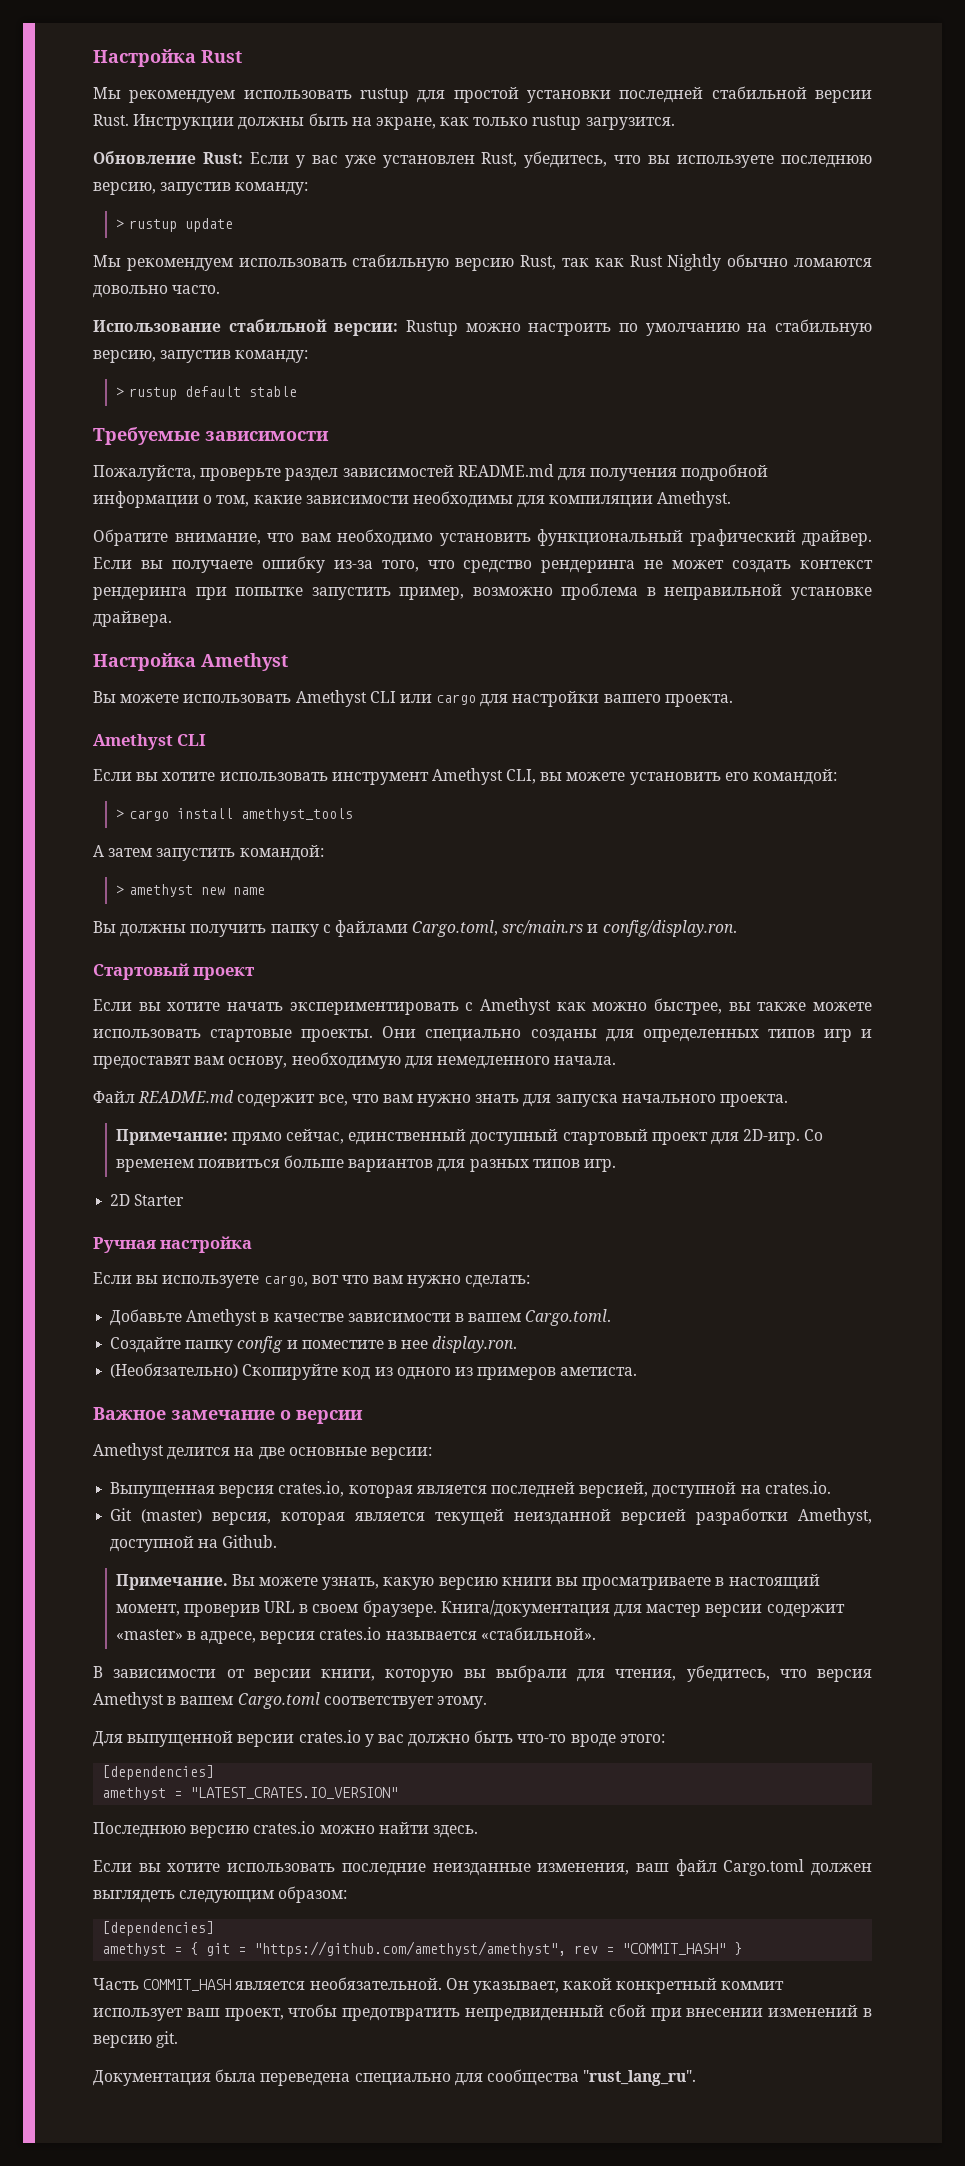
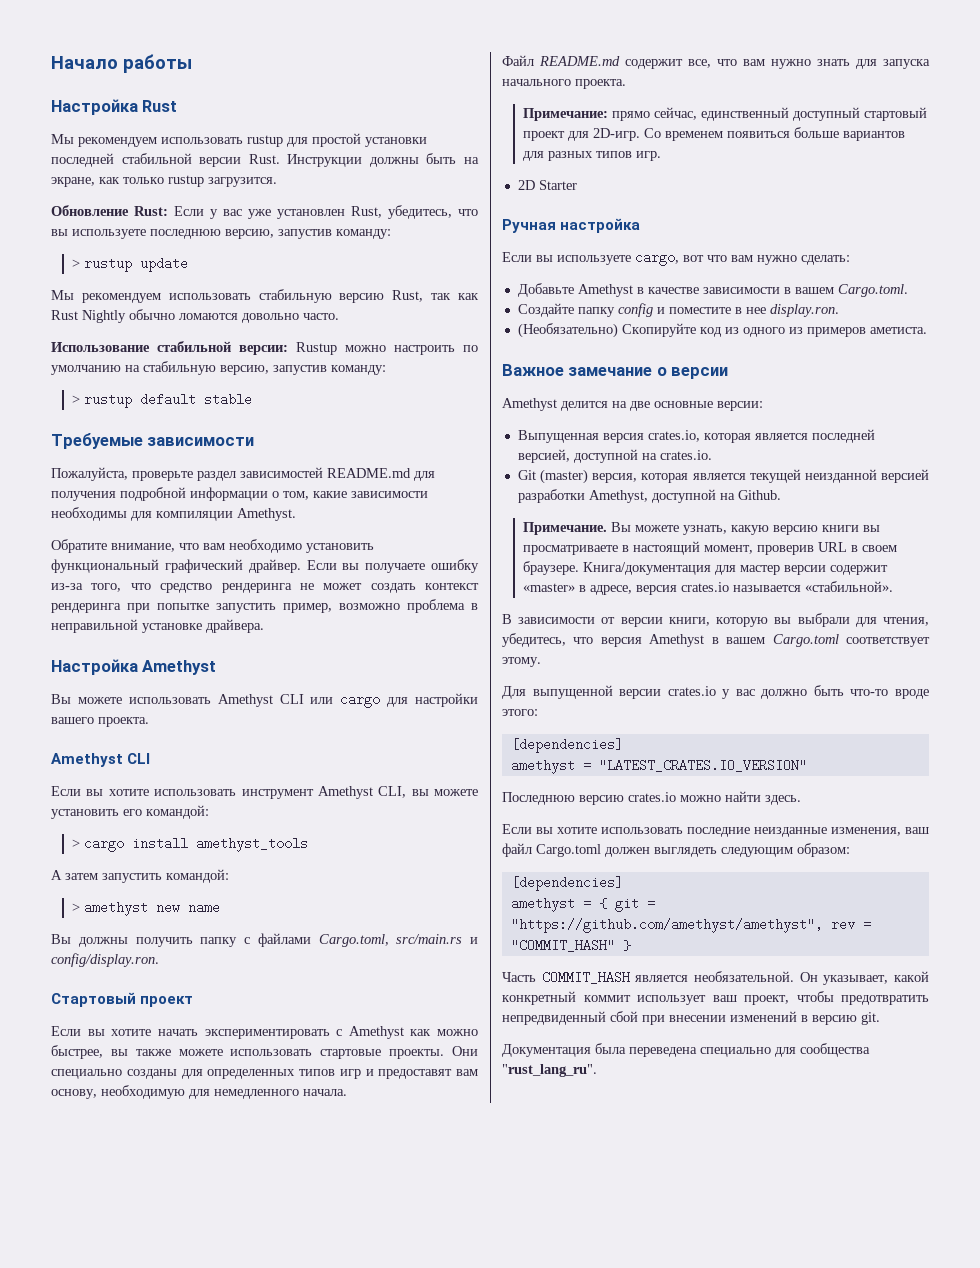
+ Начало работы

